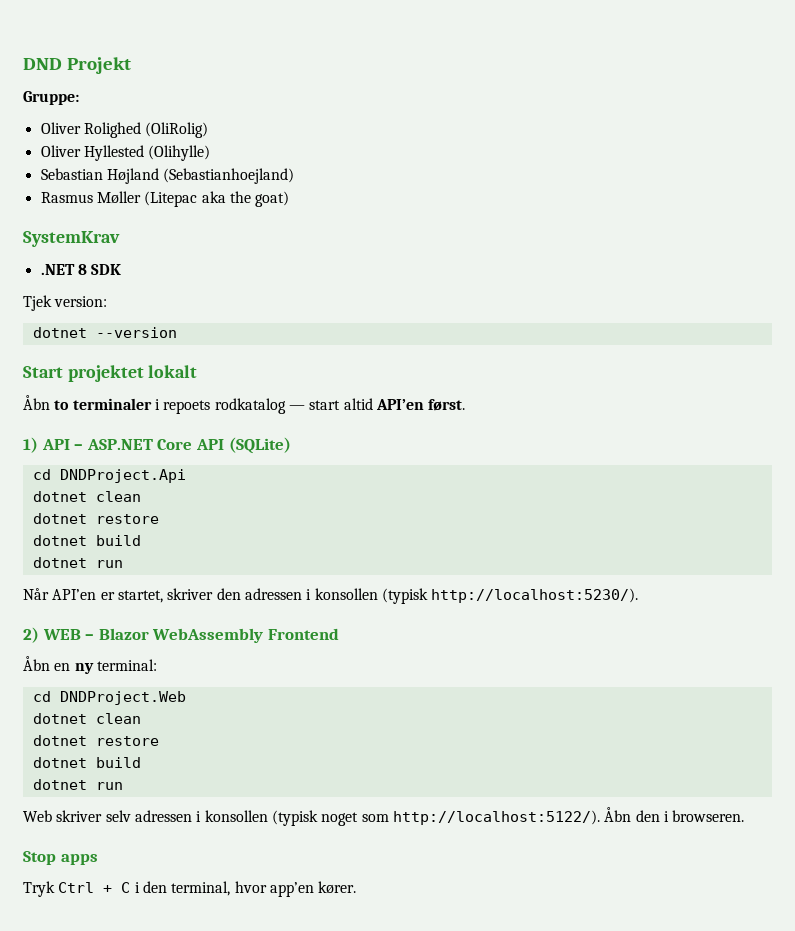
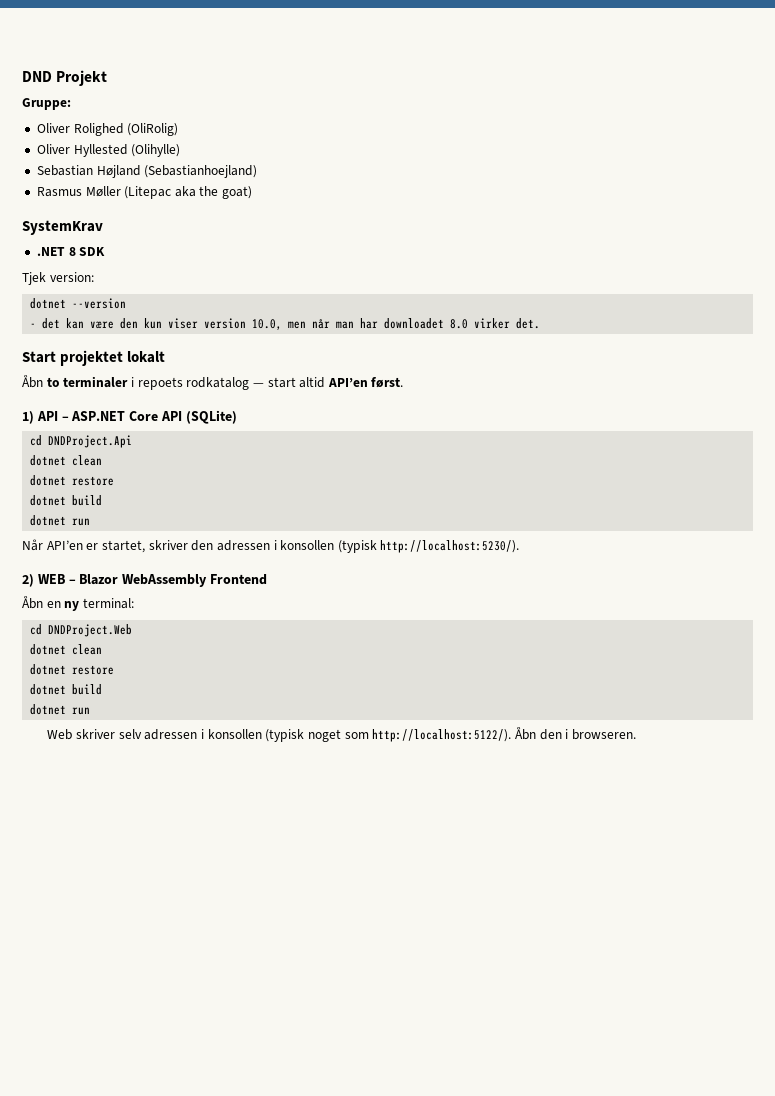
+ - det kan være den kun viser version 10.0, men når man har downloadet 8.0 virker det.
- Stop apps
- Tryk Ctrl + C i den terminal, hvor app’en kører.

